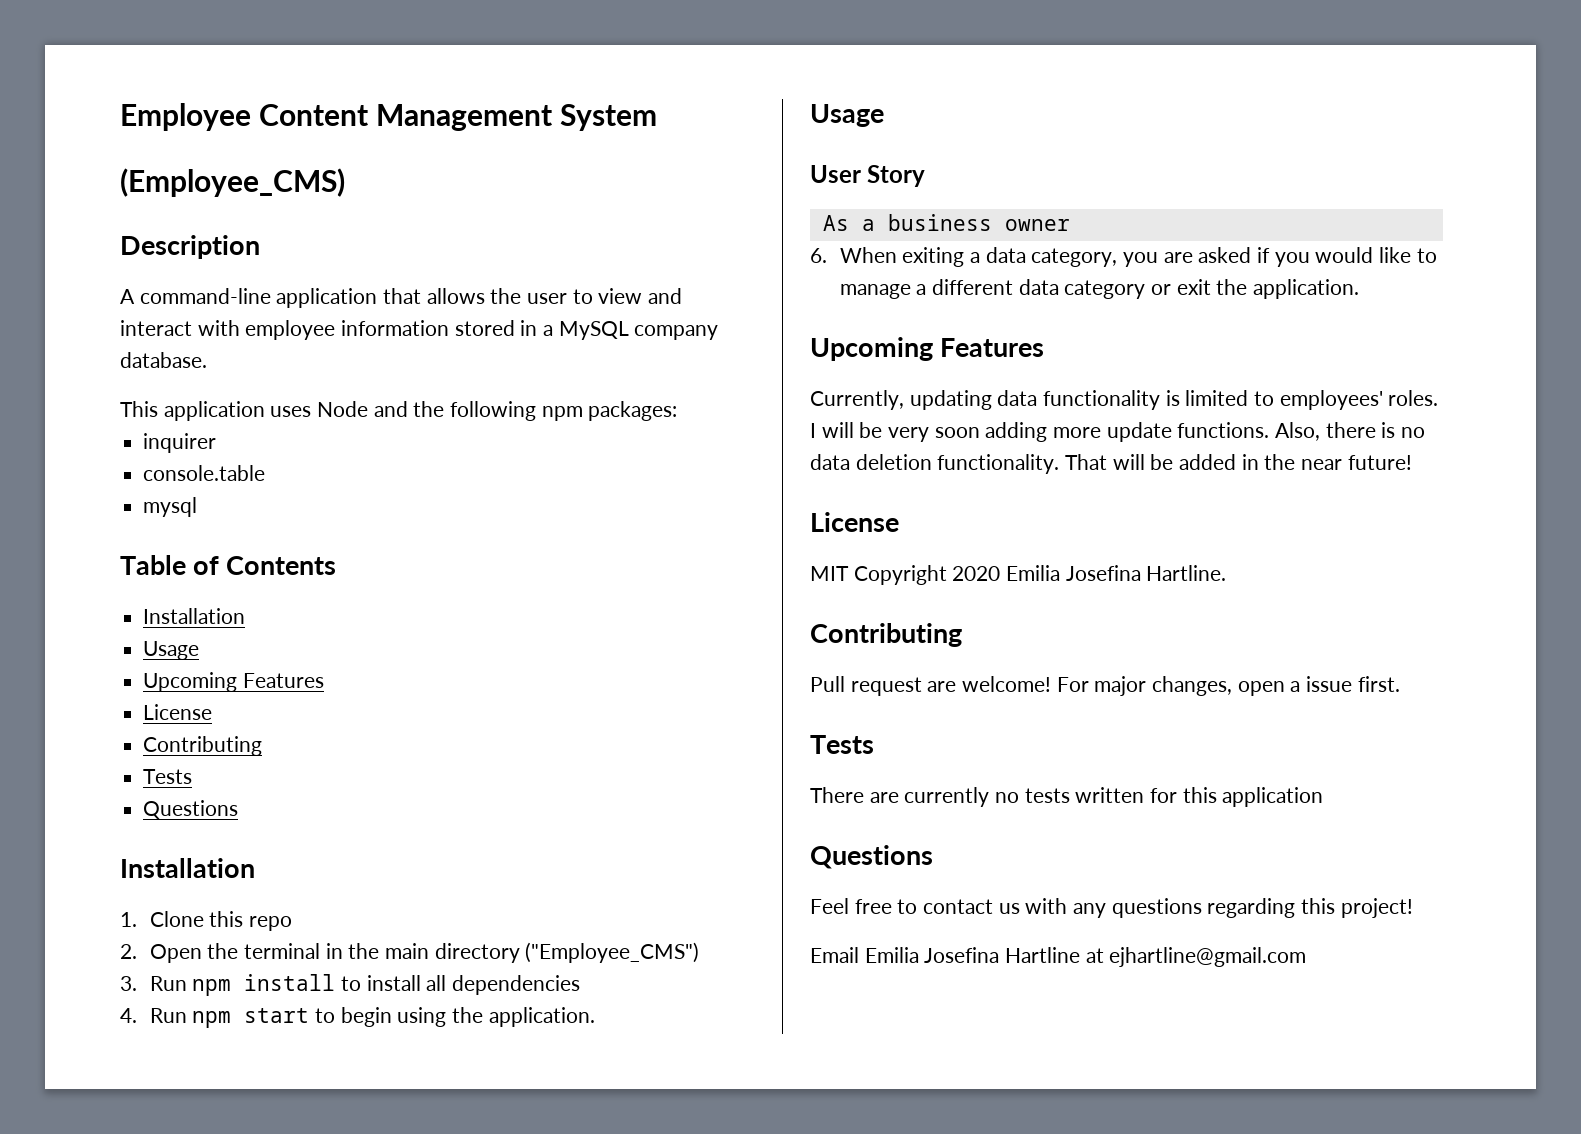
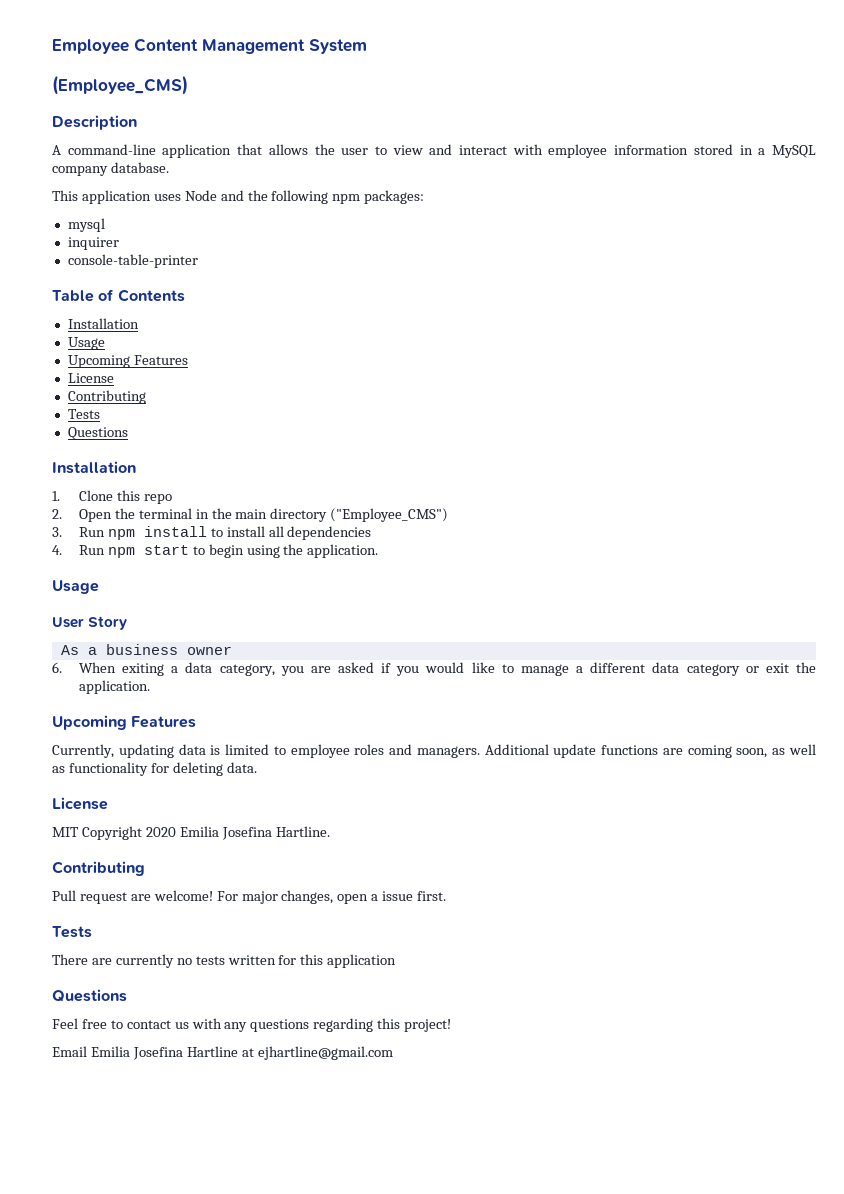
+ mysql
- console.table
- mysql
+ console-table-printer
- Currently, updating data functionality is limited to employees' roles. I will be very soon adding more update functions. Also, there is no data deletion functionality. That will be added in the near future!
+ Currently, updating data is limited to employee roles and managers. Additional update functions are coming soon, as well as functionality for deleting data.

